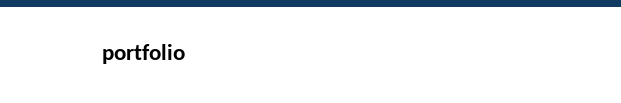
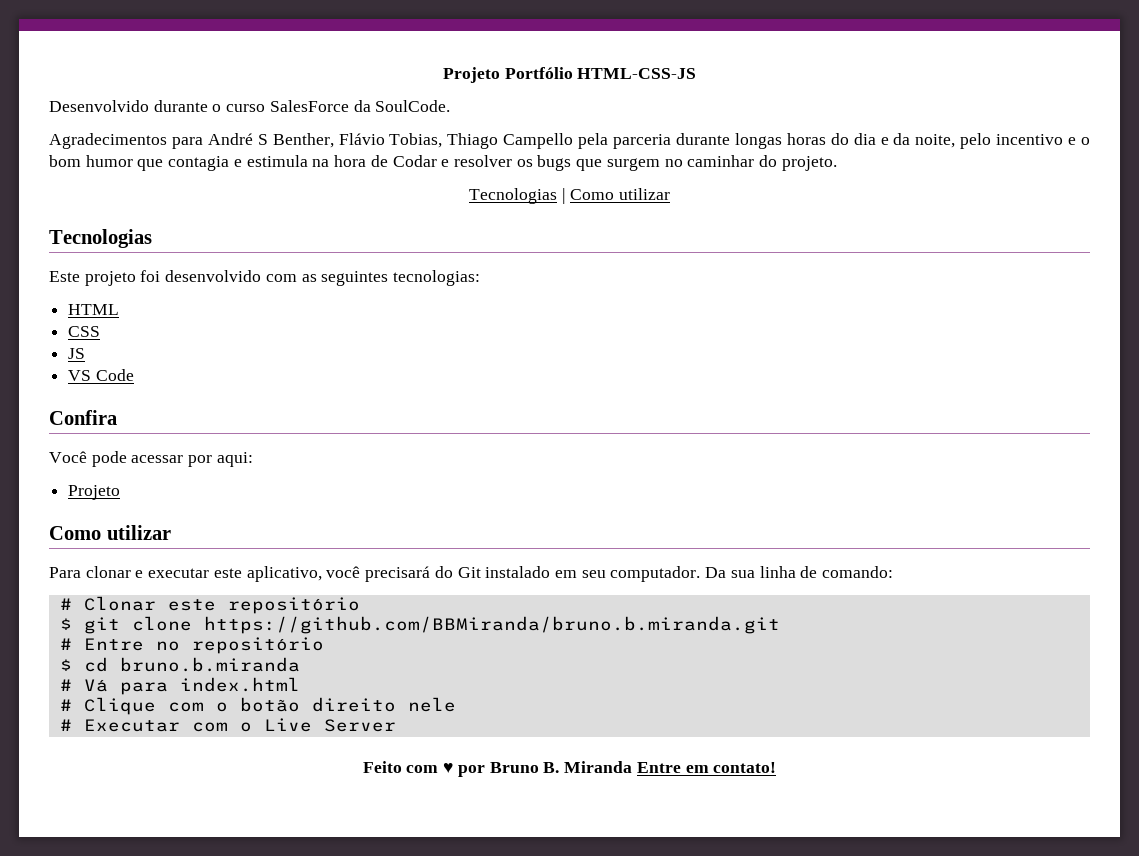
- portfolio
+ Projeto Portfólio HTML-CSS-JS
+ Desenvolvido durante o curso SalesForce da SoulCode.
+ Agradecimentos para André S Benther, Flávio Tobias, Thiago Campello pela parceria durante longas horas do dia e da noite, pelo incentivo e o bom humor que contagia e estimula na hora de Codar e resolver os bugs que surgem no caminhar do projeto.
+ Tecnologias | Como utilizar
+ Tecnologias
+ Este projeto foi desenvolvido com as seguintes tecnologias:
+ HTML
+ CSS
+ JS
+ VS Code
+ Confira
+ Você pode acessar por aqui:
+ Projeto
+ Como utilizar
+ Para clonar e executar este aplicativo, você precisará do Git instalado em seu computador. Da sua linha de comando:
+ # Clonar este repositório
+ $ git clone https://github.com/BBMiranda/bruno.b.miranda.git
+ # Entre no repositório
+ $ cd bruno.b.miranda
+ # Vá para index.html
+ # Clique com o botão direito nele
+ # Executar com o Live Server
+ Feito com ♥ por Bruno B. Miranda Entre em contato!

